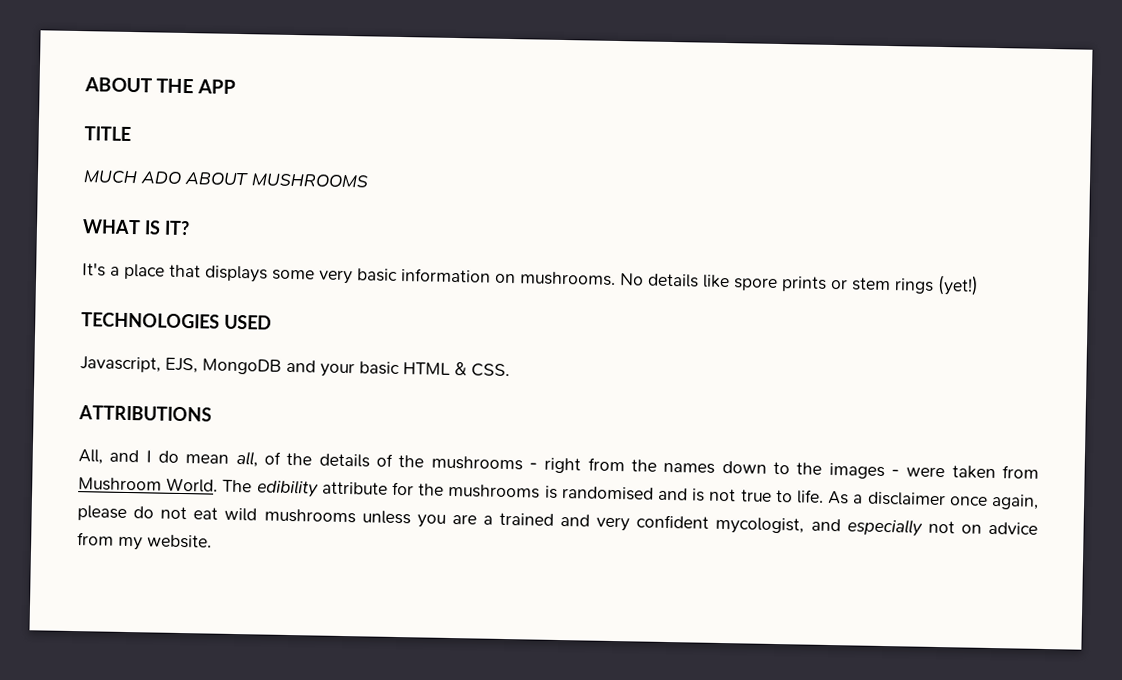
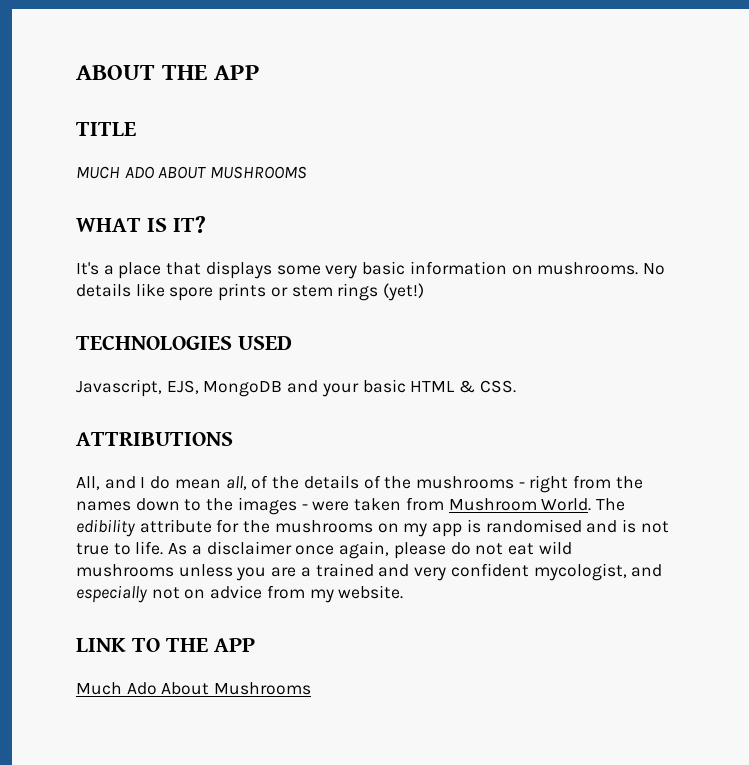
- The edibility attribute for the mushrooms is randomised and is not true to life.
+ The edibility attribute for the mushrooms on my app is randomised and is not true to life.
+ LINK TO THE APP
+ Much Ado About Mushrooms

